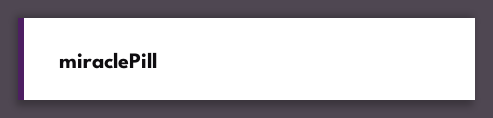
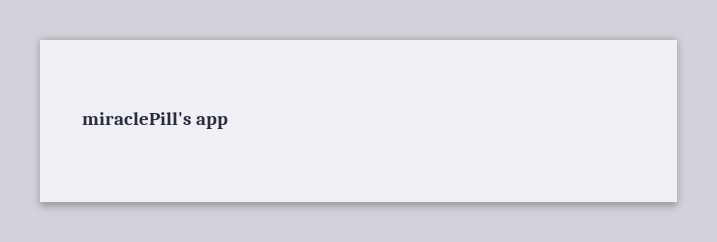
- miraclePill
+ miraclePill's app

